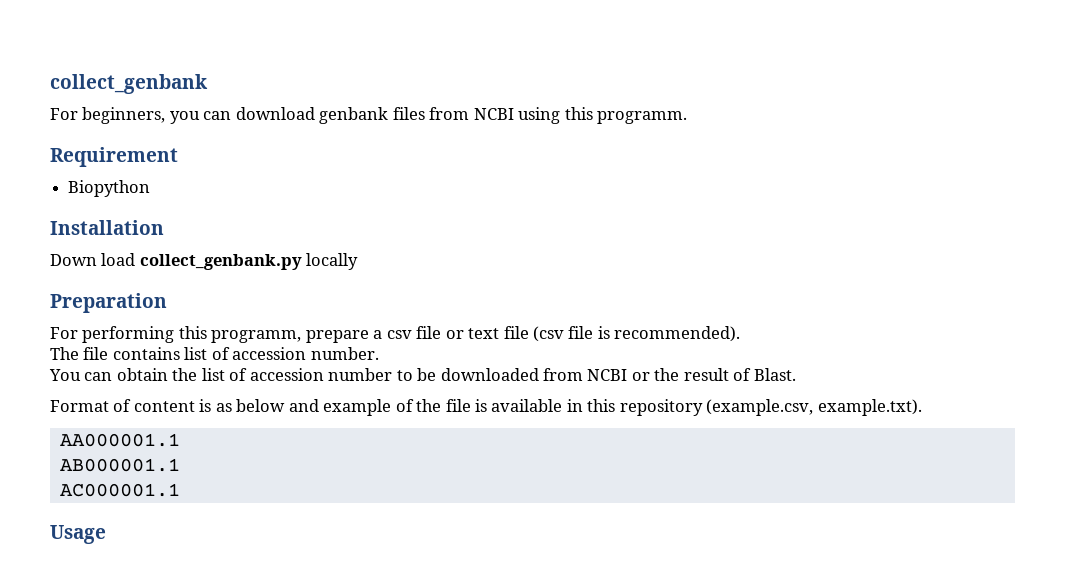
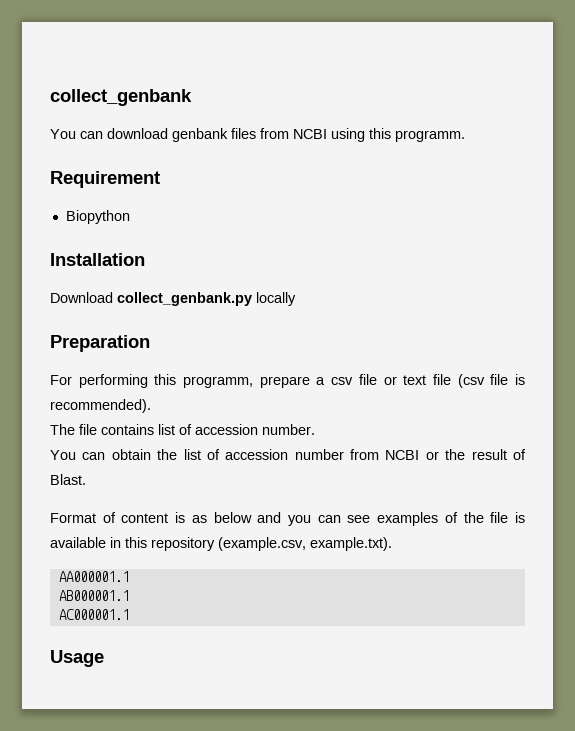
- For beginners, you can download genbank files from NCBI using this programm.
+ You can download genbank files from NCBI using this programm.
- Down load collect_genbank.py locally
+ Download collect_genbank.py locally
- You can obtain the list of accession number to be downloaded from NCBI or the result of Blast.
+ You can obtain the list of accession number from NCBI or the result of Blast.
- Format of content is as below and example of the file is available in this repository (example.csv, example.txt).
+ Format of content is as below and you can see examples of the file is available in this repository (example.csv, example.txt).

